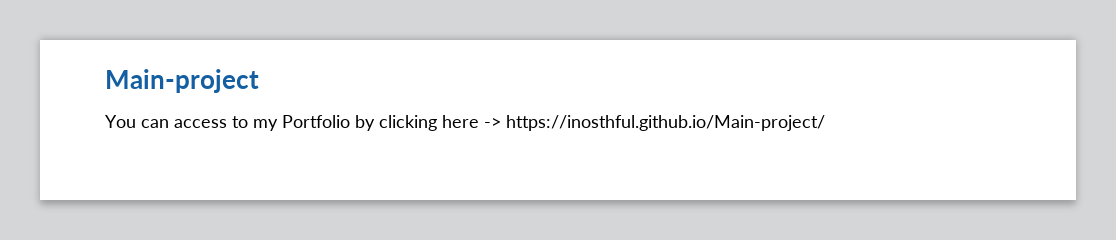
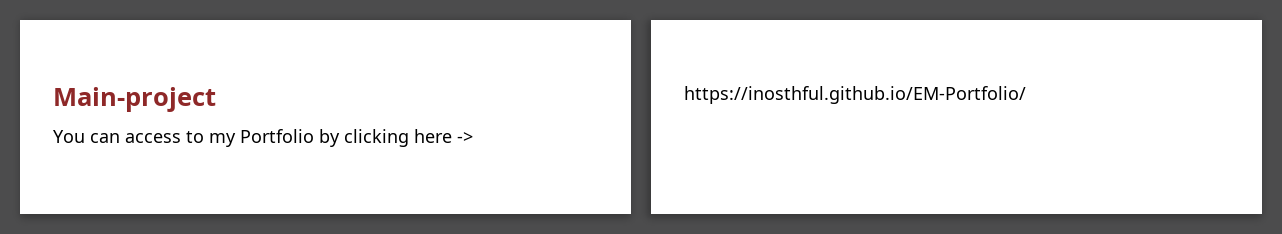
- You can access to my Portfolio by clicking here -> https://inosthful.github.io/Main-project/
+ You can access to my Portfolio by clicking here -> https://inosthful.github.io/EM-Portfolio/

